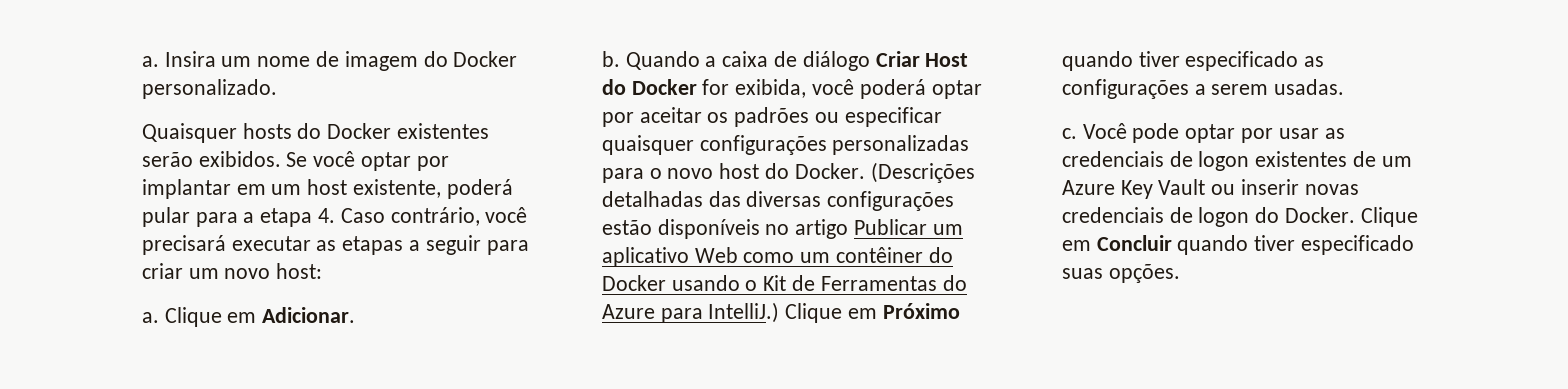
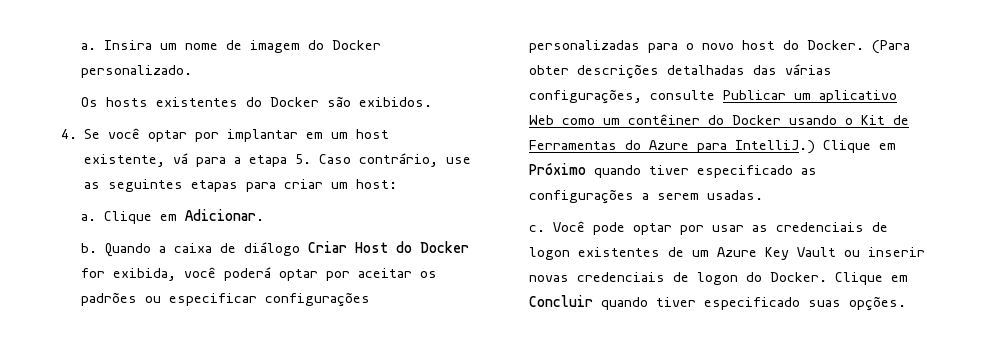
- Quaisquer hosts do Docker existentes serão exibidos. Se você optar por implantar em um host existente, poderá pular para a etapa 4. Caso contrário, você precisará executar as etapas a seguir para criar um novo host:
+ Os hosts existentes do Docker são exibidos.
+ 4. Se você optar por implantar em um host existente, vá para a etapa 5. Caso contrário, use as seguintes etapas para criar um host:
- Quando a caixa de diálogo Criar Host do Docker for exibida, você poderá optar por aceitar os padrões ou especificar quaisquer configurações personalizadas para o novo host do Docker.
+ Quando a caixa de diálogo Criar Host do Docker for exibida, você poderá optar por aceitar os padrões ou especificar configurações personalizadas para o novo host do Docker.
- (Descrições detalhadas das diversas configurações estão disponíveis no artigo Publicar um aplicativo Web como um contêiner do Docker usando o Kit de Ferramentas do Azure para IntelliJ.)
+ (Para obter descrições detalhadas das várias configurações, consulte Publicar um aplicativo Web como um contêiner do Docker usando o Kit de Ferramentas do Azure para IntelliJ.)

